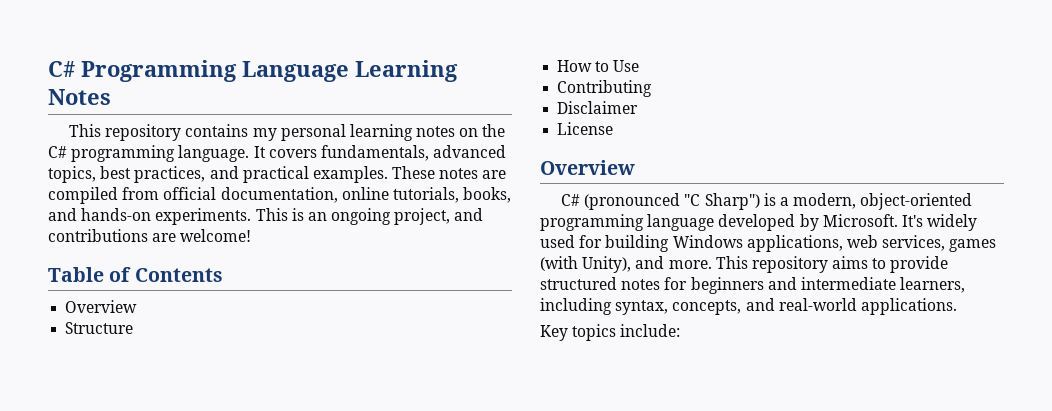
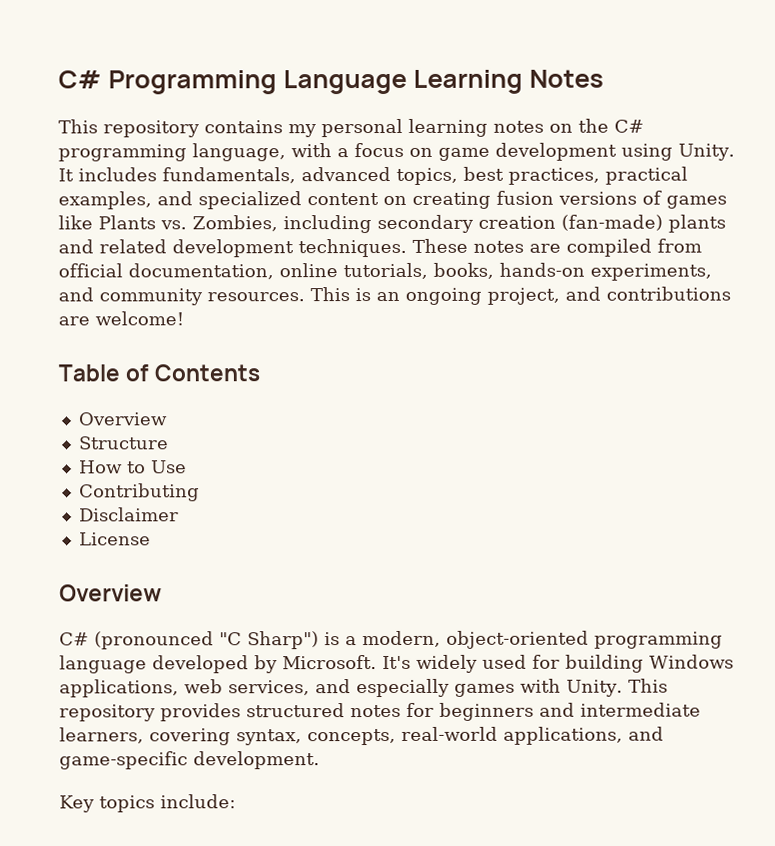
- This repository contains my personal learning notes on the C# programming language. It covers fundamentals, advanced topics, best practices, and practical examples.
+ This repository contains my personal learning notes on the C# programming language, with a focus on game development using Unity. It includes fundamentals, advanced topics, best practices, practical examples, and specialized content on creating fusion versions of games like Plants vs. Zombies, including secondary creation (fan-made) plants and related development techniques.
- These notes are compiled from official documentation, online tutorials, books, and hands-on experiments.
+ These notes are compiled from official documentation, online tutorials, books, hands-on experiments, and community resources.
- It's widely used for building Windows applications, web services, games (with Unity), and more. This repository aims to provide structured notes for beginners and intermediate learners, including syntax, concepts, and real-world applications.
+ It's widely used for building Windows applications, web services, and especially games with Unity. This repository provides structured notes for beginners and intermediate learners, covering syntax, concepts, real-world applications, and game-specific development.

